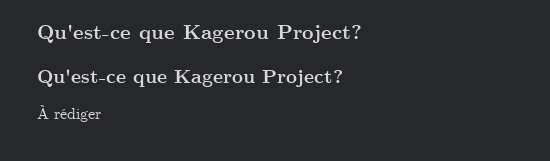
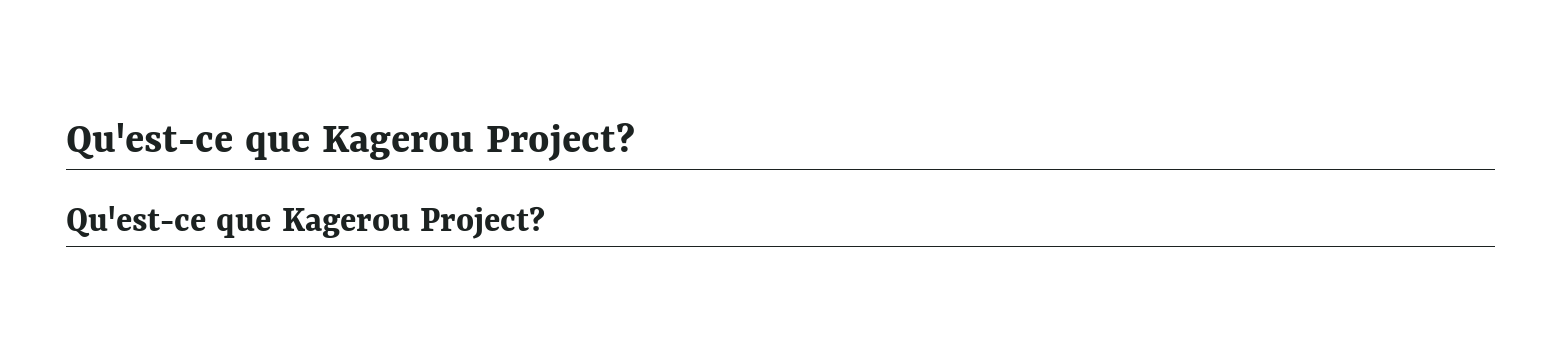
- À rédiger

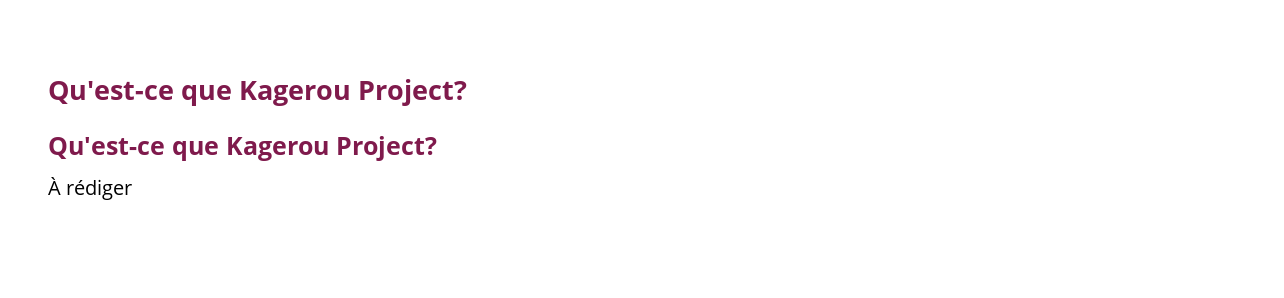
+ À rédiger

